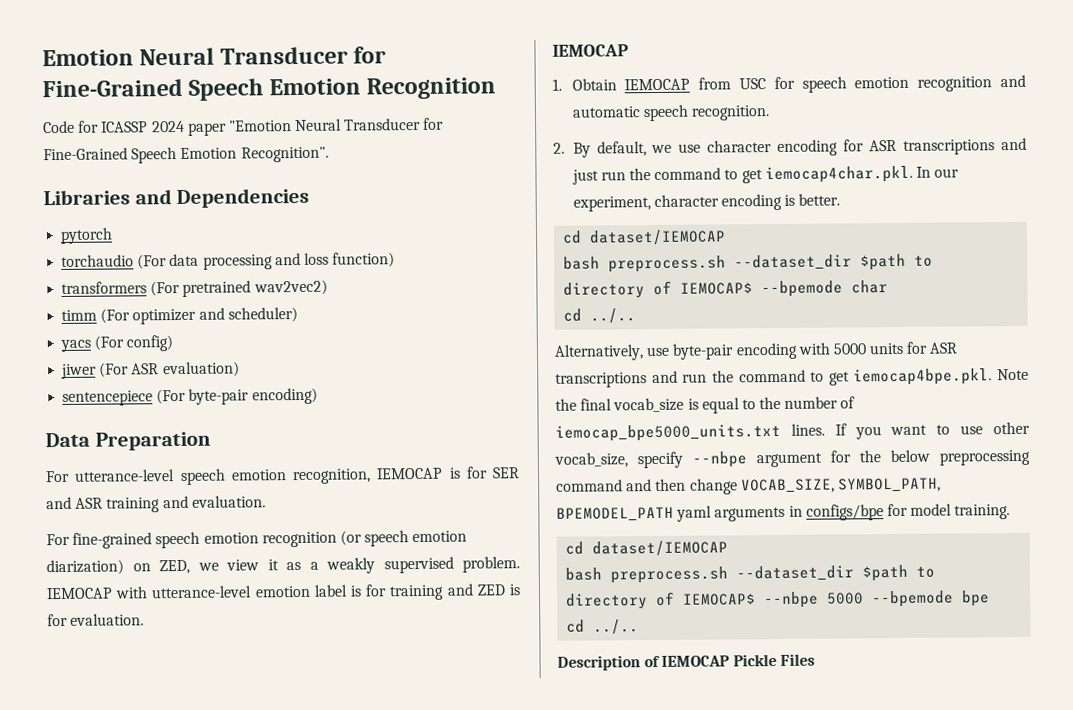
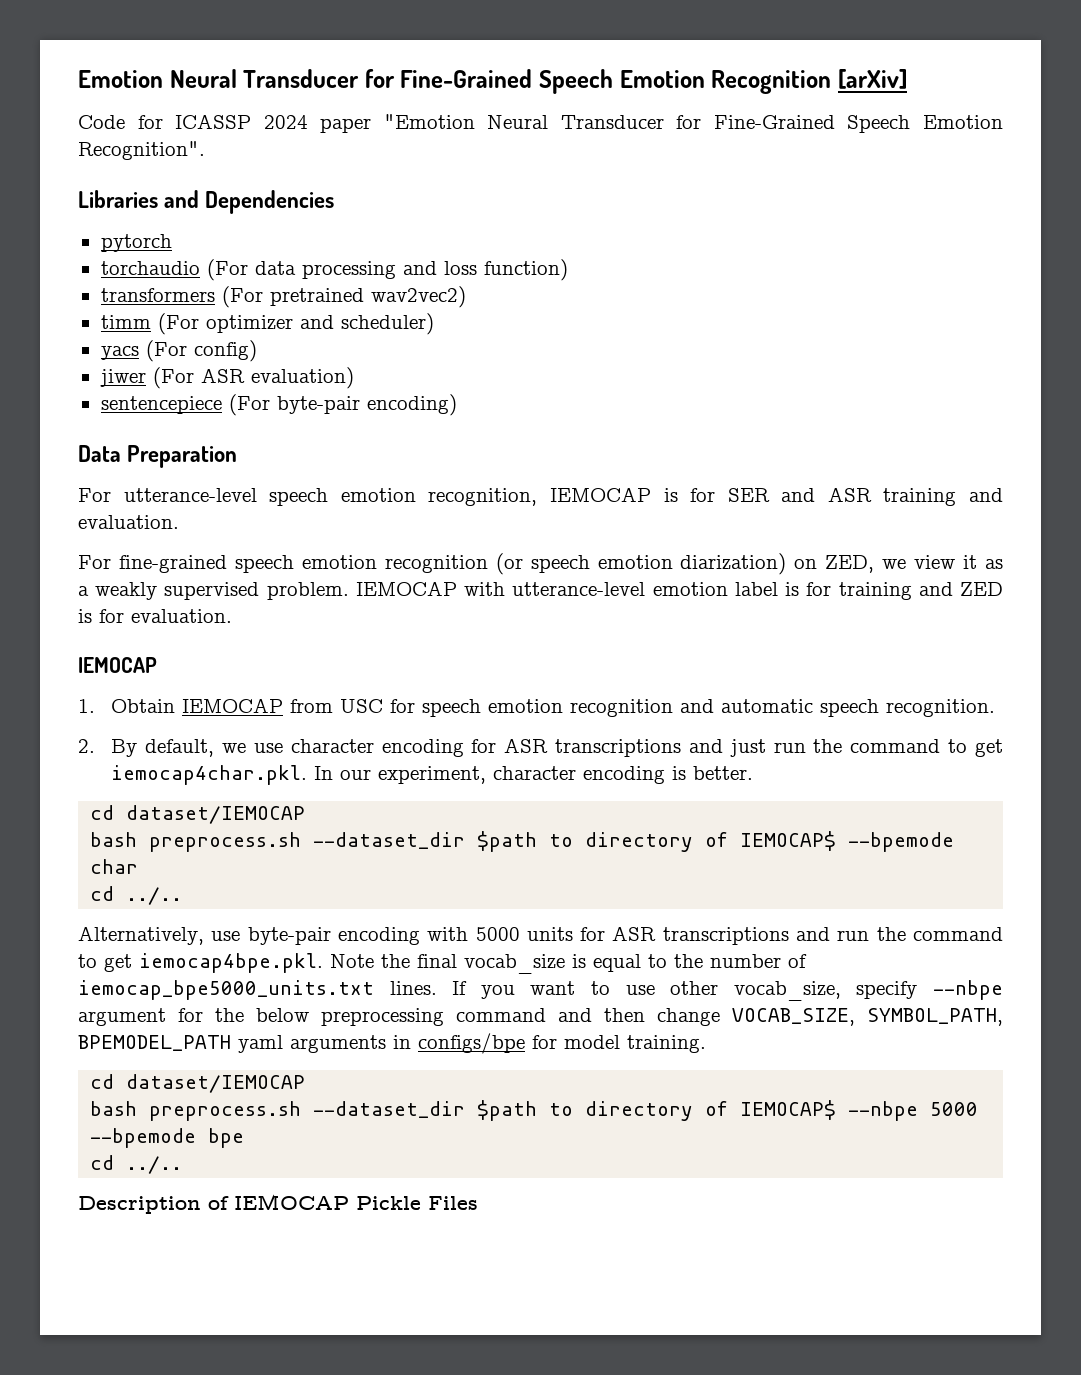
- Emotion Neural Transducer for Fine-Grained Speech Emotion Recognition
+ Emotion Neural Transducer for Fine-Grained Speech Emotion Recognition [arXiv]

